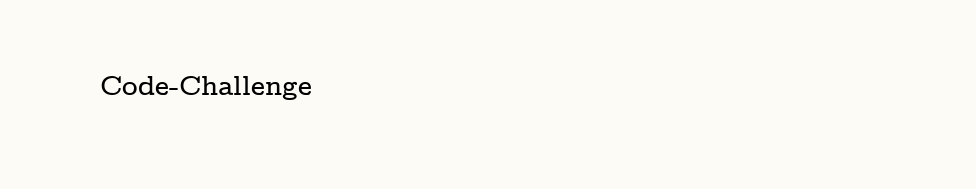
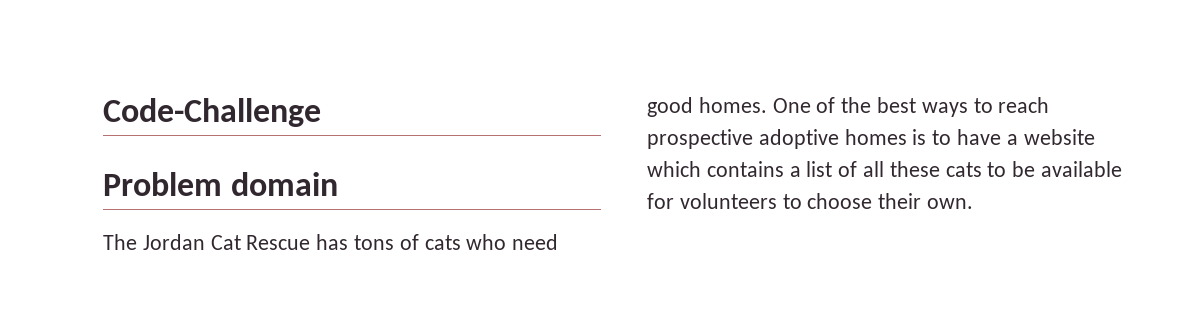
+ Problem domain
+ The Jordan Cat Rescue has tons of cats who need good homes. One of the best ways to reach prospective adoptive homes is to have a website which contains a list of all these cats to be available for volunteers to choose their own.

